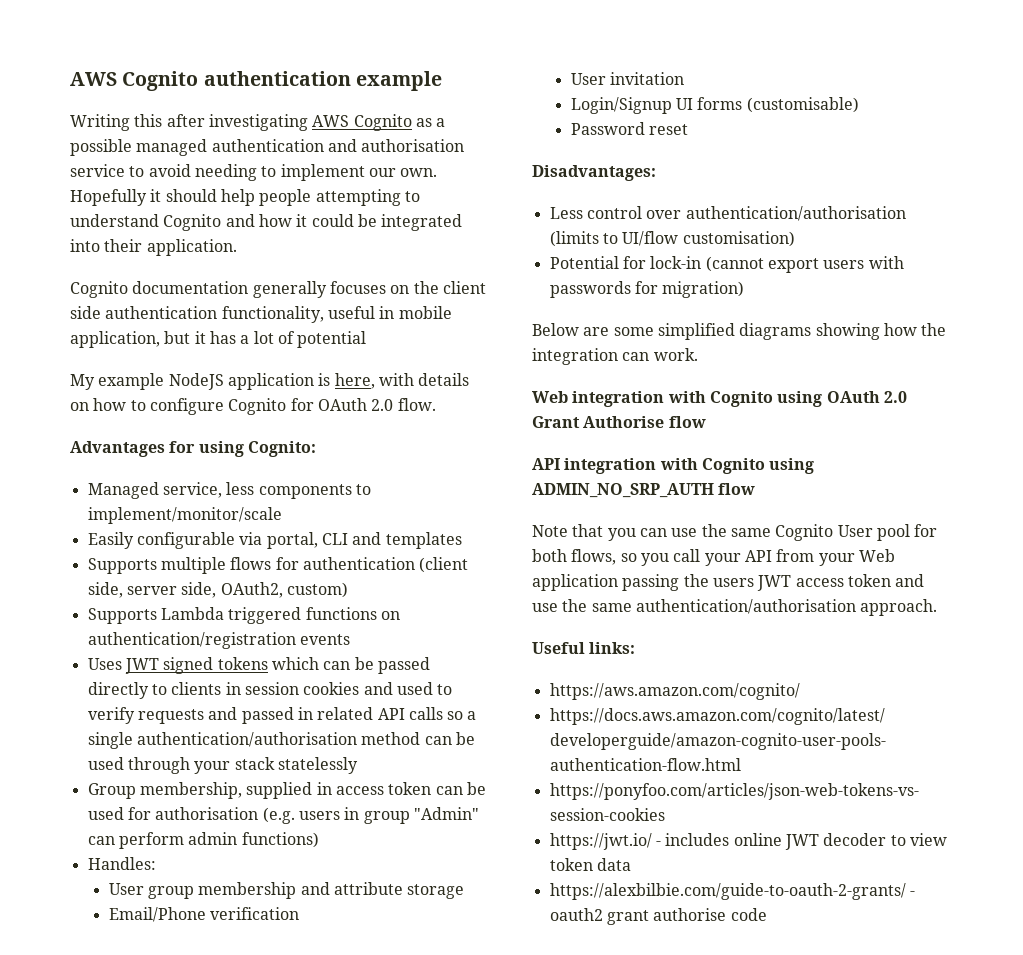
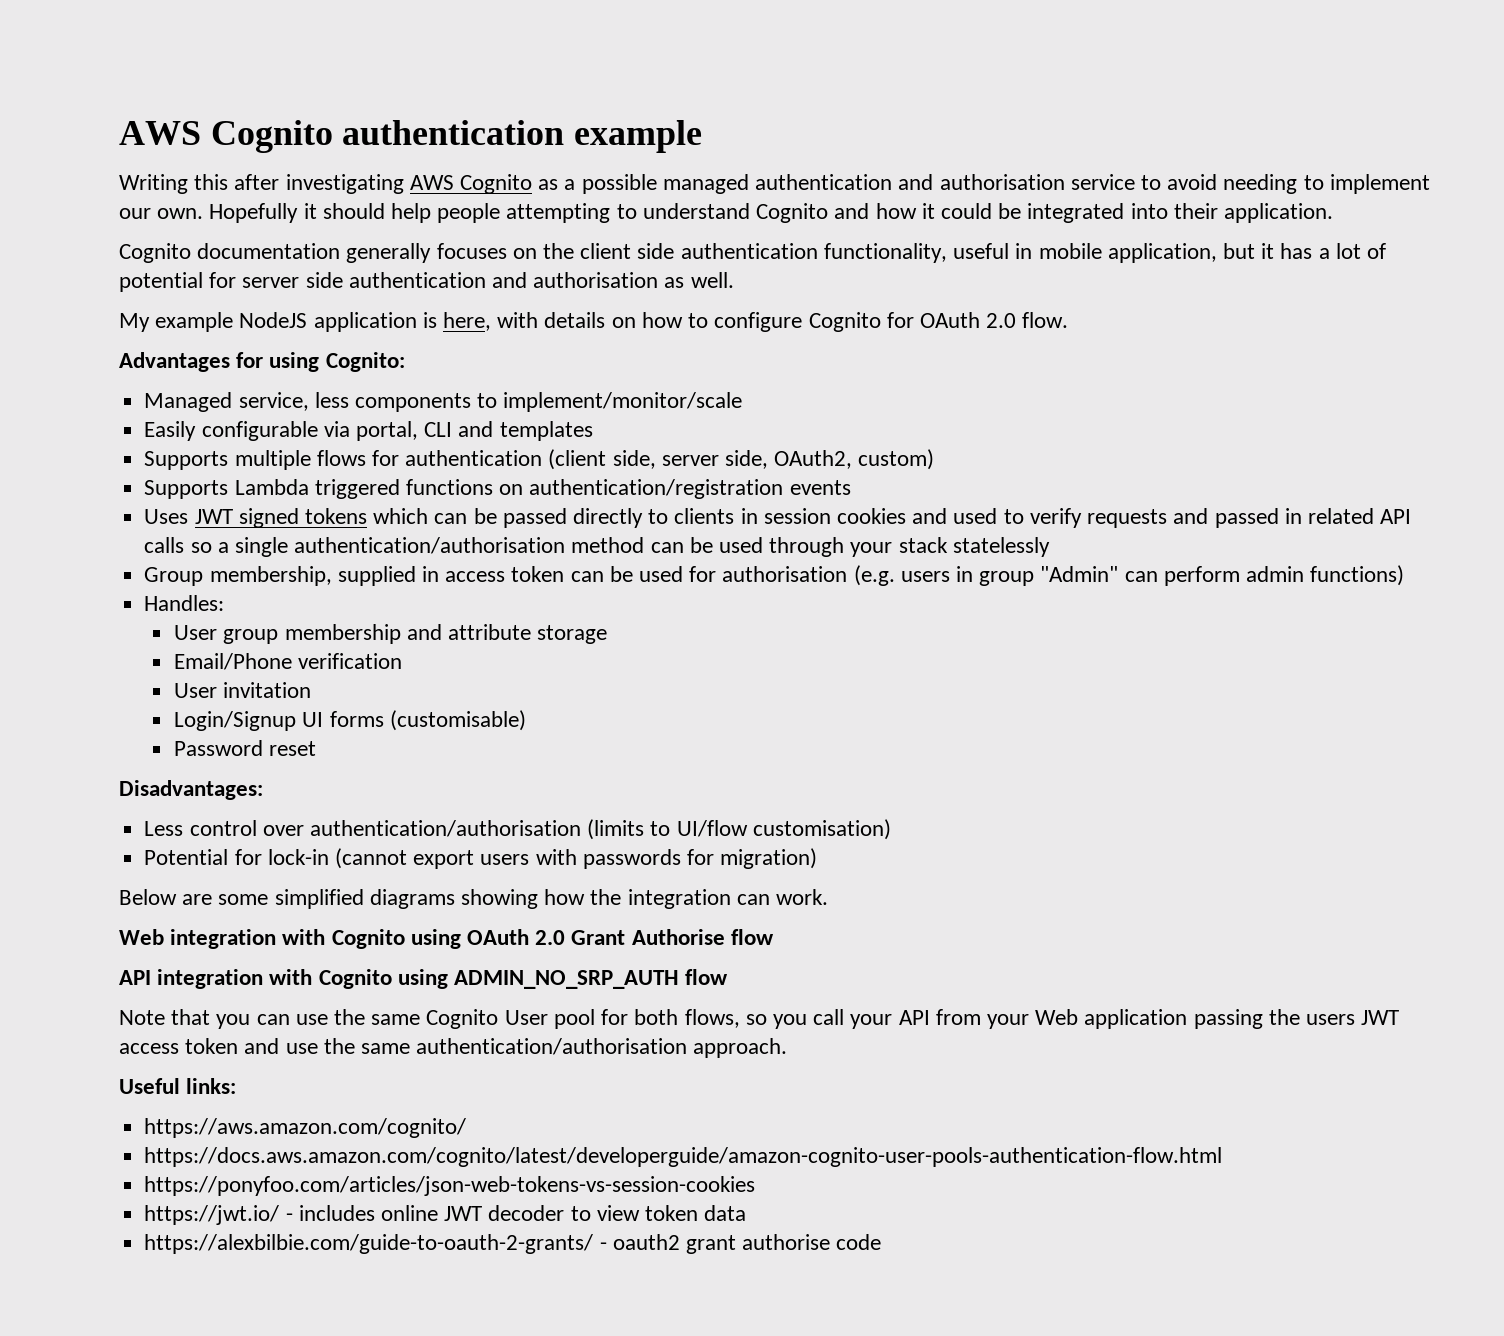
- Cognito documentation generally focuses on the client side authentication functionality, useful in mobile application, but it has a lot of potential
+ Cognito documentation generally focuses on the client side authentication functionality, useful in mobile application, but it has a lot of potential for server side authentication and authorisation as well.

